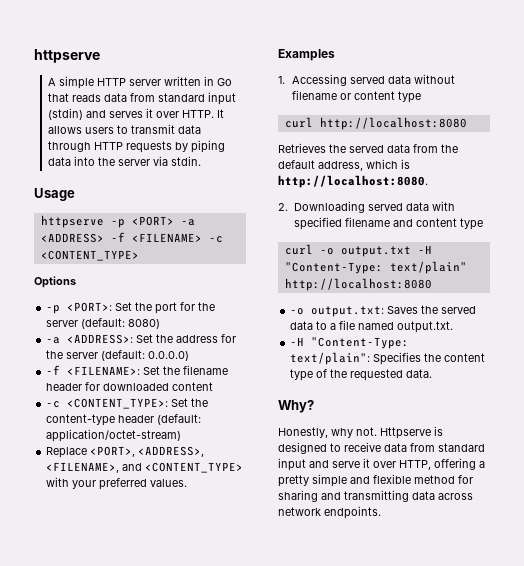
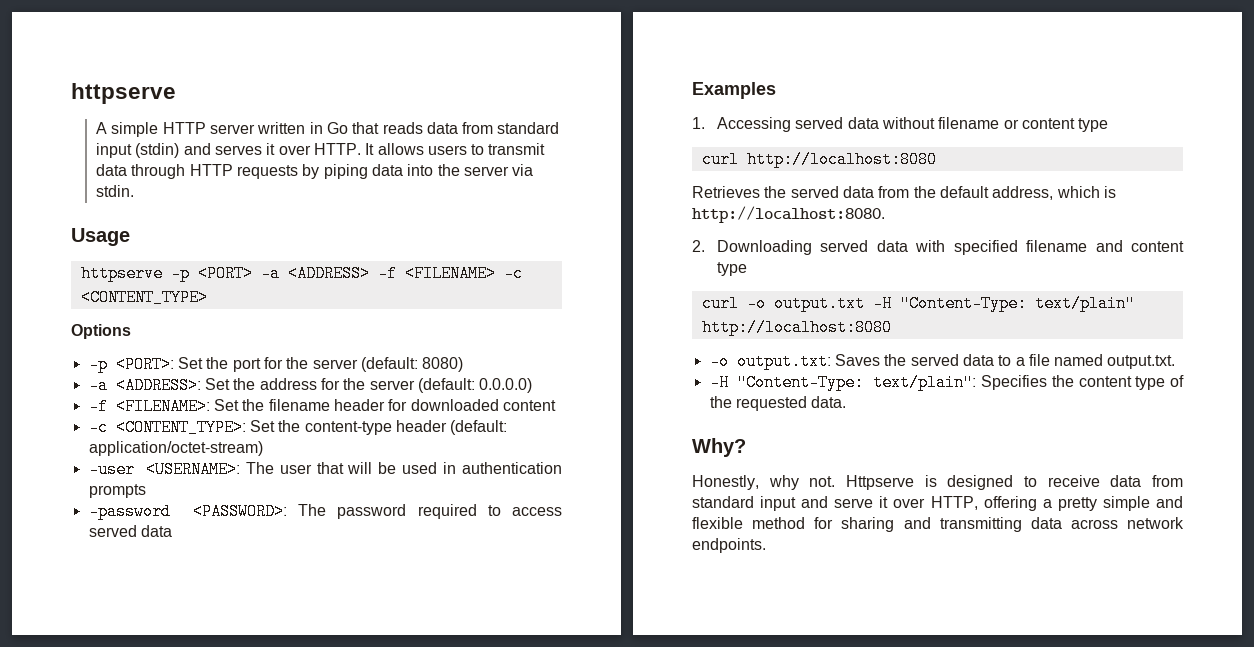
- Replace <PORT>, <ADDRESS>, <FILENAME>, and <CONTENT_TYPE> with your preferred values.
+ -user <USERNAME>: The user that will be used in authentication prompts
+ -password <PASSWORD>: The password required to access served data

